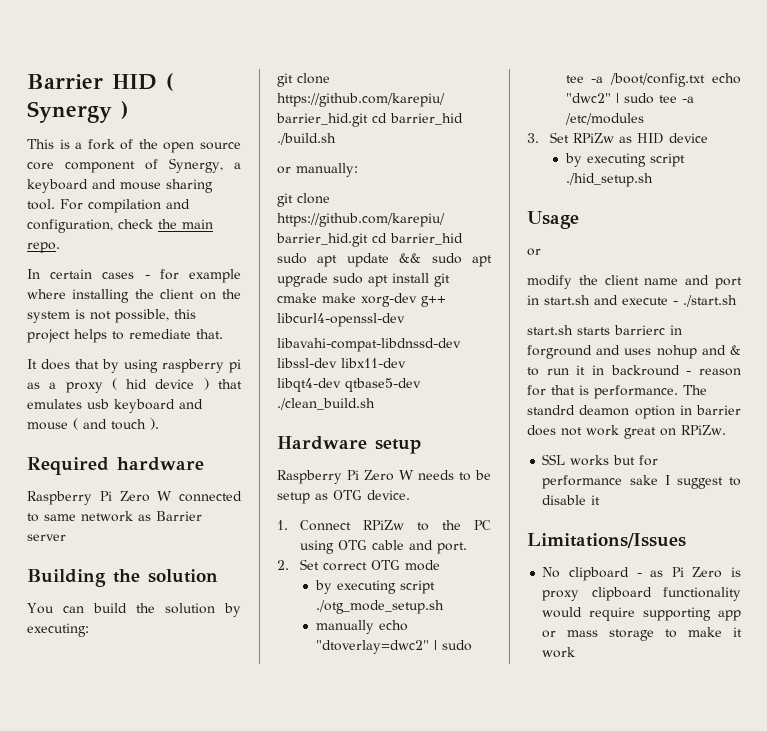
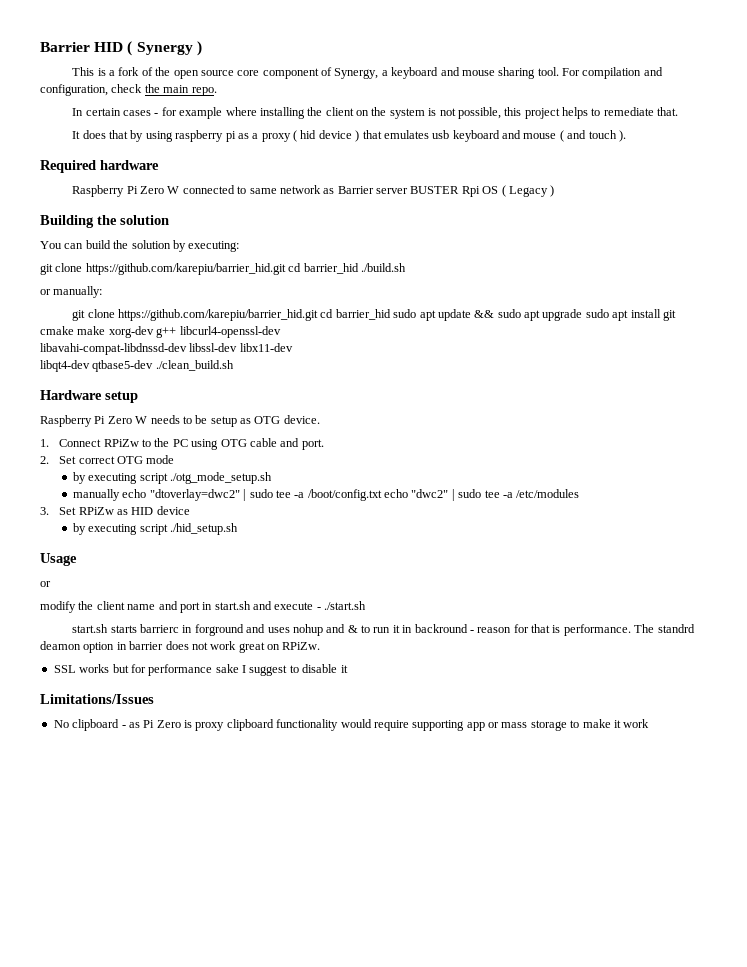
- Raspberry Pi Zero W connected to same network as Barrier server
+ Raspberry Pi Zero W connected to same network as Barrier server BUSTER Rpi OS ( Legacy )

